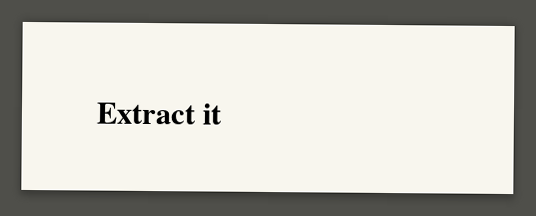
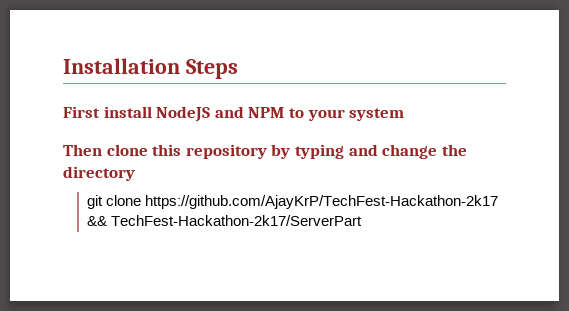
- Extract it
+ Installation Steps
+ First install NodeJS and NPM to your system
+ Then clone this repository by typing and change the directory
+ git clone https://github.com/AjayKrP/TechFest-Hackathon-2k17 && TechFest-Hackathon-2k17/ServerPart

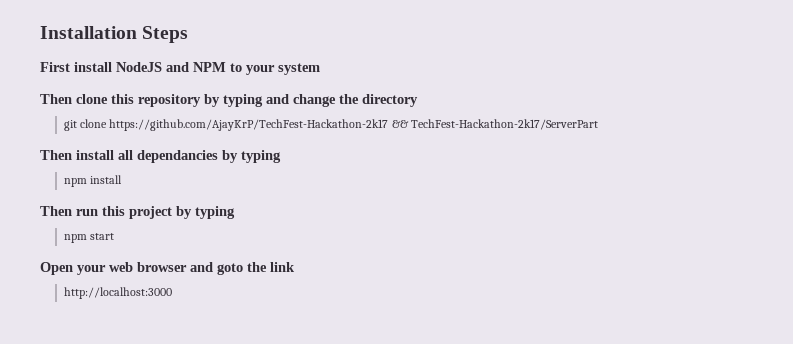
+ Then install all dependancies by typing
+ npm install
+ Then run this project by typing
+ npm start
+ Open your web browser and goto the link
+ http://localhost:3000

